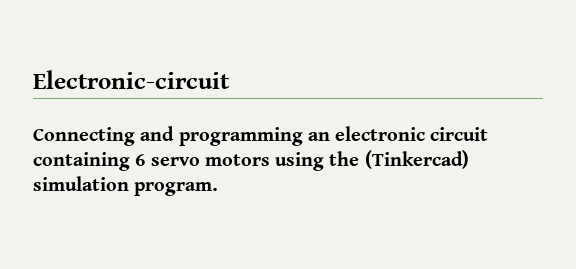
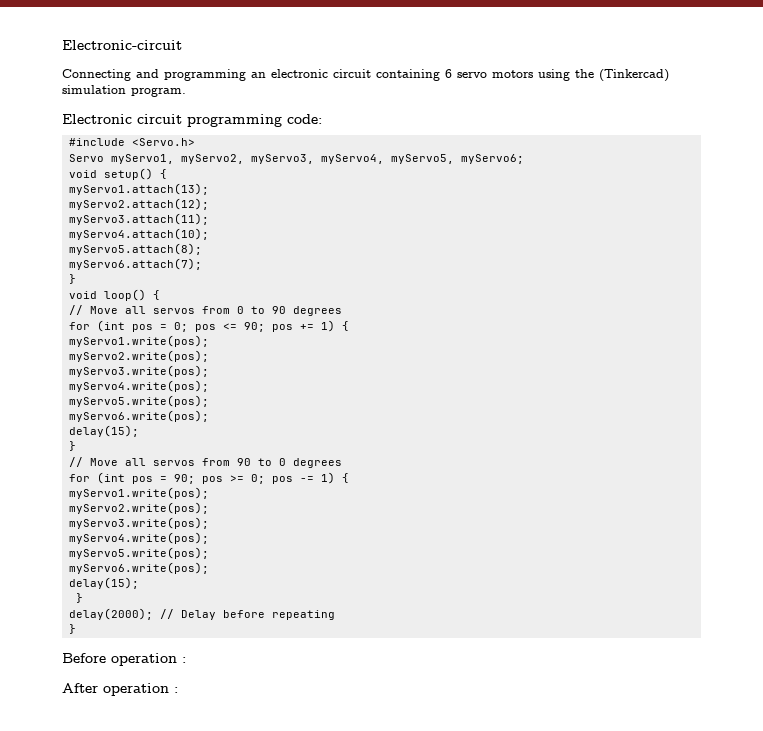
+ Electronic circuit programming code:
+ #include <Servo.h>
+ Servo myServo1, myServo2, myServo3, myServo4, myServo5, myServo6;
+ void setup() {
+ myServo1.attach(13);
+ myServo2.attach(12);
+ myServo3.attach(11);
+ myServo4.attach(10);
+ myServo5.attach(8);
+ myServo6.attach(7);
+ }
+ void loop() {
+ // Move all servos from 0 to 90 degrees
+ for (int pos = 0; pos <= 90; pos += 1) {
+ myServo1.write(pos);
+ myServo2.write(pos);
+ myServo3.write(pos);
+ myServo4.write(pos);
+ myServo5.write(pos);
+ myServo6.write(pos);
+ delay(15);
+ }
+ // Move all servos from 90 to 0 degrees
+ for (int pos = 90; pos >= 0; pos -= 1) {
+ myServo1.write(pos);
+ myServo2.write(pos);
+ myServo3.write(pos);
+ myServo4.write(pos);
+ myServo5.write(pos);
+ myServo6.write(pos);
+ delay(15);
+ }
+ delay(2000); // Delay before repeating
+ }
+ Before operation :
+ After operation :

